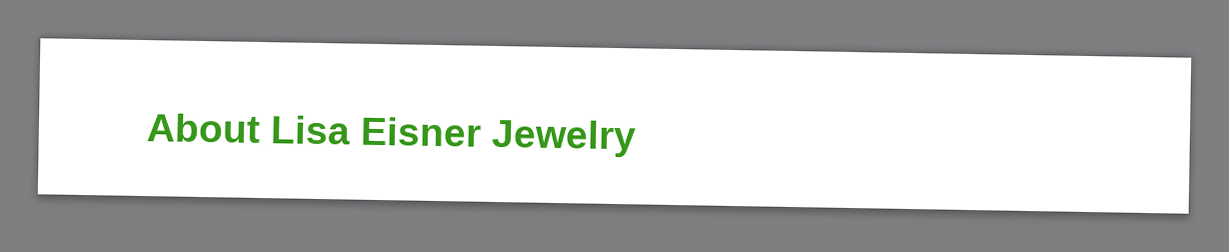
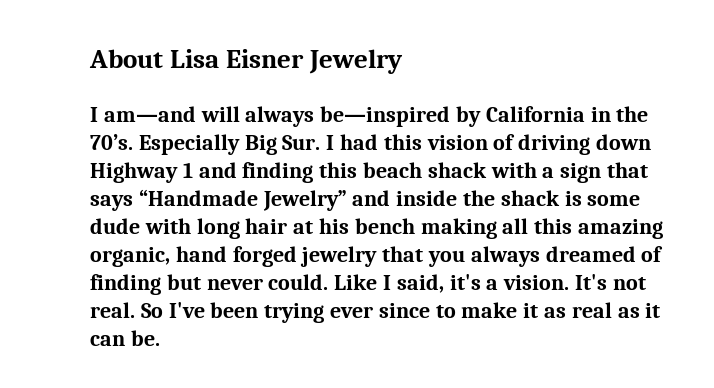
+ I am—and will always be—inspired by California in the 70’s. Especially Big Sur. I had this vision of driving down Highway 1 and finding this beach shack with a sign that says “Handmade Jewelry” and inside the shack is some dude with long hair at his bench making all this amazing organic, hand forged jewelry that you always dreamed of finding but never could. Like I said, it's a vision. It's not real. So I've been trying ever since to make it as real as it can be.

